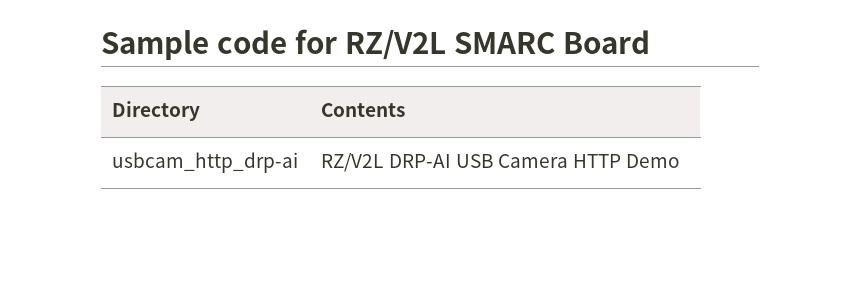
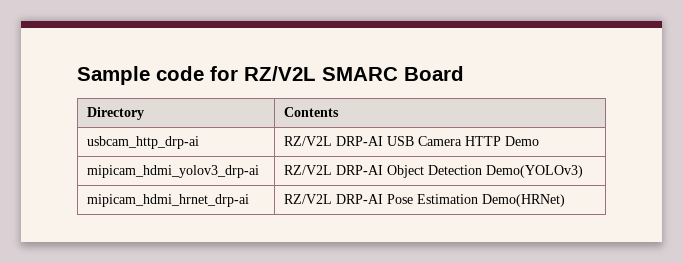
+ mipicam_hdmi_yolov3_drp-ai | RZ/V2L DRP-AI Object Detection Demo(YOLOv3)
+ mipicam_hdmi_hrnet_drp-ai | RZ/V2L DRP-AI Pose Estimation Demo(HRNet)

